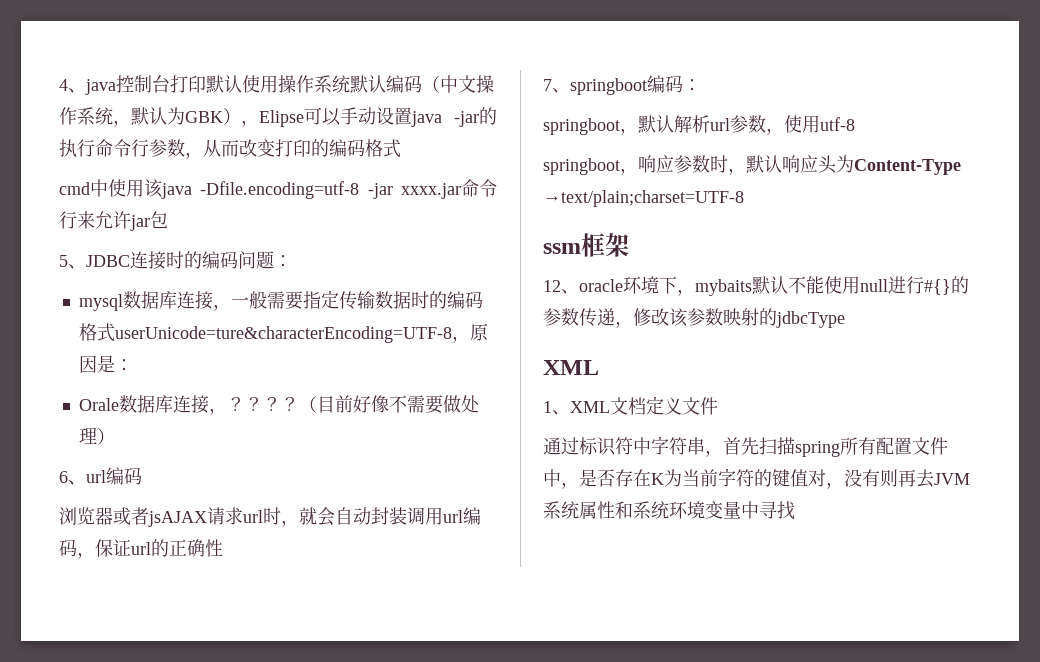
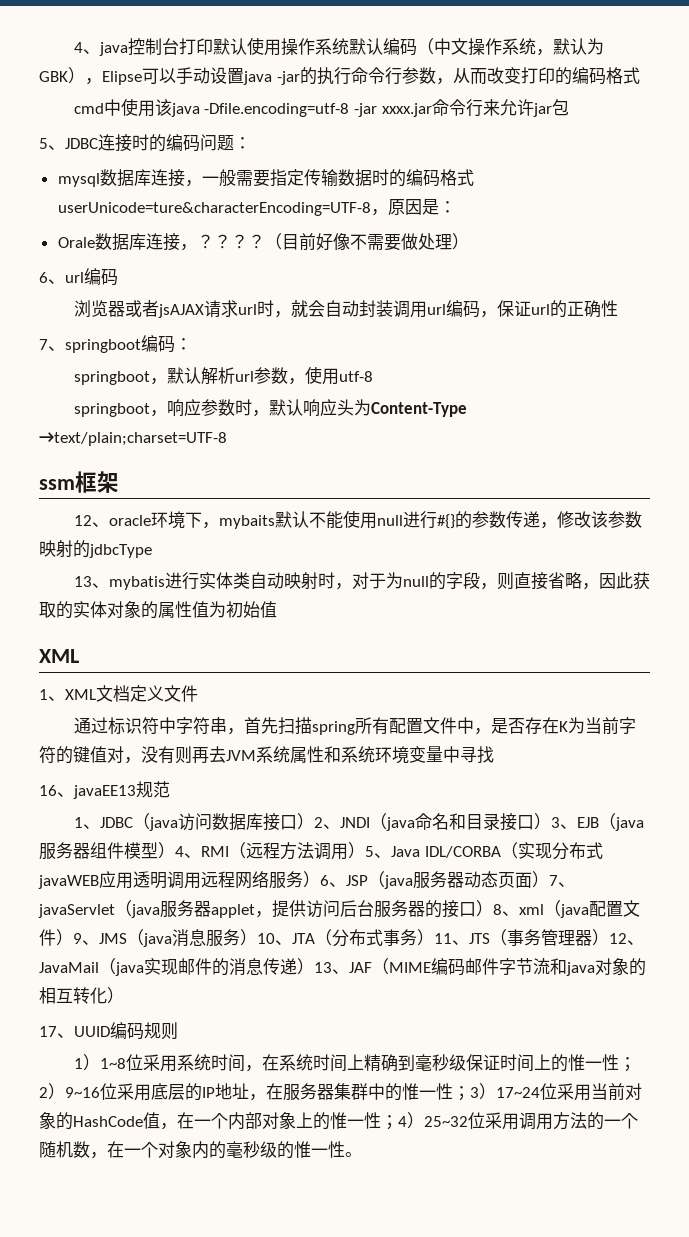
+ 13、mybatis进行实体类自动映射时，对于为null的字段，则直接省略，因此获取的实体对象的属性值为初始值
+ 16、javaEE13规范
+ 1、JDBC（java访问数据库接口）2、JNDI（java命名和目录接口）3、EJB（java服务器组件模型）4、RMI（远程方法调用）5、Java IDL/CORBA（实现分布式javaWEB应用透明调用远程网络服务）6、JSP（java服务器动态页面）7、javaServlet（java服务器applet，提供访问后台服务器的接口）8、xml（java配置文件）9、JMS（java消息服务）10、JTA（分布式事务）11、JTS（事务管理器）12、JavaMail（java实现邮件的消息传递）13、JAF（MIME编码邮件字节流和java对象的相互转化）
+ 17、UUID编码规则
+ 1）1~8位采用系统时间，在系统时间上精确到毫秒级保证时间上的惟一性；2）9~16位采用底层的IP地址，在服务器集群中的惟一性；3）17~24位采用当前对象的HashCode值，在一个内部对象上的惟一性；4）25~32位采用调用方法的一个随机数，在一个对象内的毫秒级的惟一性。

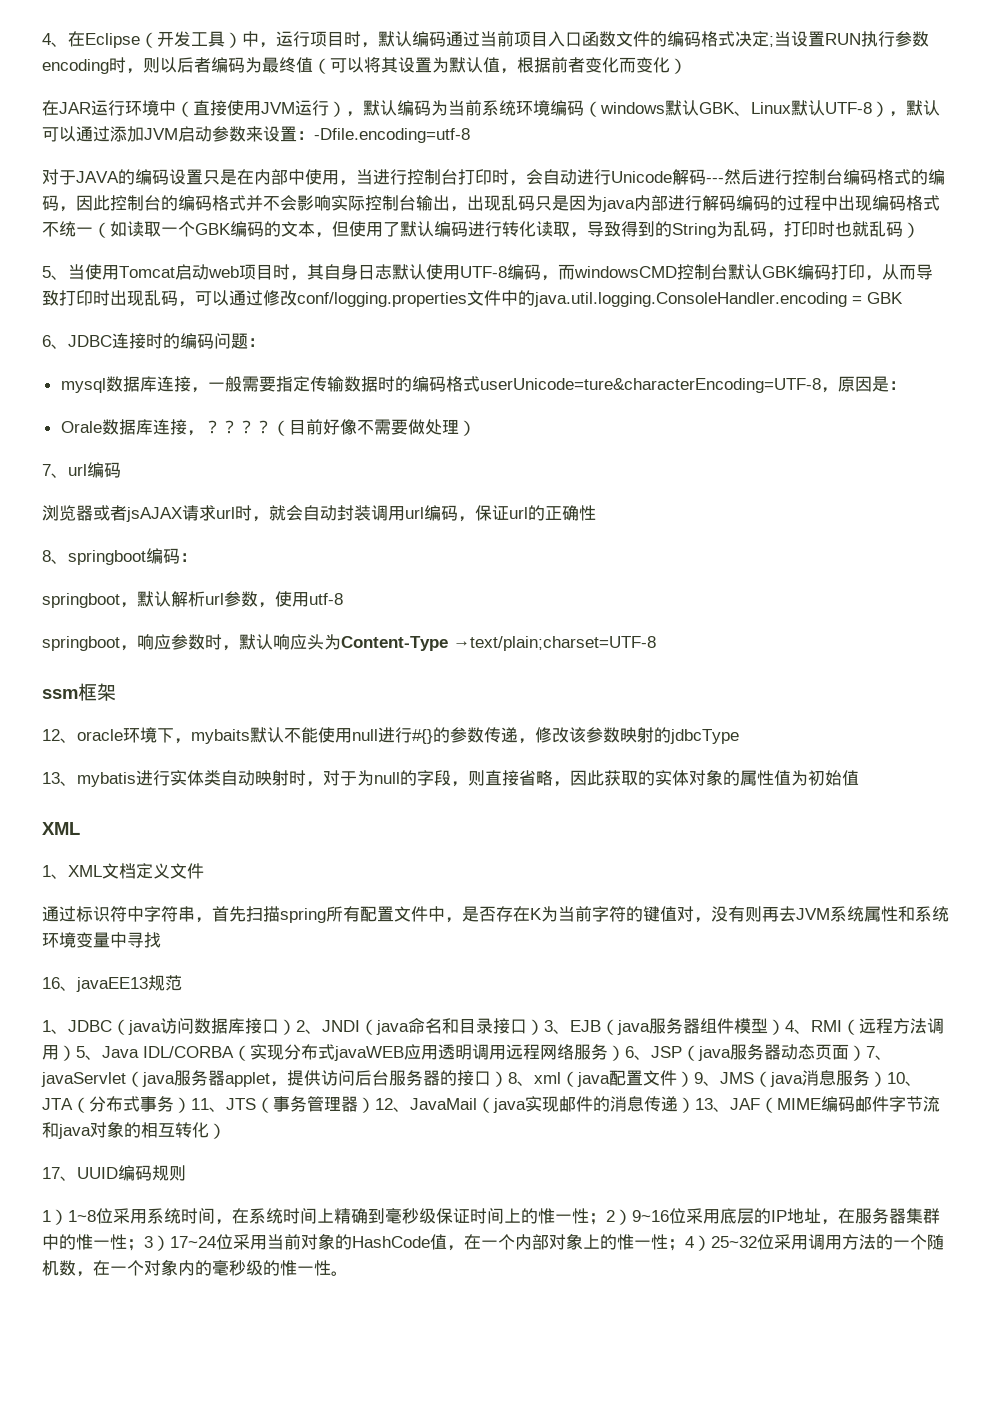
- 4、java控制台打印默认使用操作系统默认编码（中文操作系统，默认为GBK），Elipse可以手动设置java -jar的执行命令行参数，从而改变打印的编码格式
- cmd中使用该java -Dfile.encoding=utf-8 -jar xxxx.jar命令行来允许jar包
- 5、JDBC连接时的编码问题：
+ 4、在Eclipse（开发工具）中，运行项目时，默认编码通过当前项目入口函数文件的编码格式决定;当设置RUN执行参数encoding时，则以后者编码为最终值（可以将其设置为默认值，根据前者变化而变化）
+ 在JAR运行环境中（直接使用JVM运行），默认编码为当前系统环境编码（windows默认GBK、Linux默认UTF-8），默认可以通过添加JVM启动参数来设置：-Dfile.encoding=utf-8
+ 对于JAVA的编码设置只是在内部中使用，当进行控制台打印时，会自动进行Unicode解码---然后进行控制台编码格式的编码，因此控制台的编码格式并不会影响实际控制台输出，出现乱码只是因为java内部进行解码编码的过程中出现编码格式不统一（如读取一个GBK编码的文本，但使用了默认编码进行转化读取，导致得到的String为乱码，打印时也就乱码）
+ 5、当使用Tomcat启动web项目时，其自身日志默认使用UTF-8编码，而windowsCMD控制台默认GBK编码打印，从而导致打印时出现乱码，可以通过修改conf/logging.properties文件中的java.util.logging.ConsoleHandler.encoding = GBK
+ 6、JDBC连接时的编码问题：
- 6、url编码
+ 7、url编码
- 7、springboot编码：
+ 8、springboot编码：

